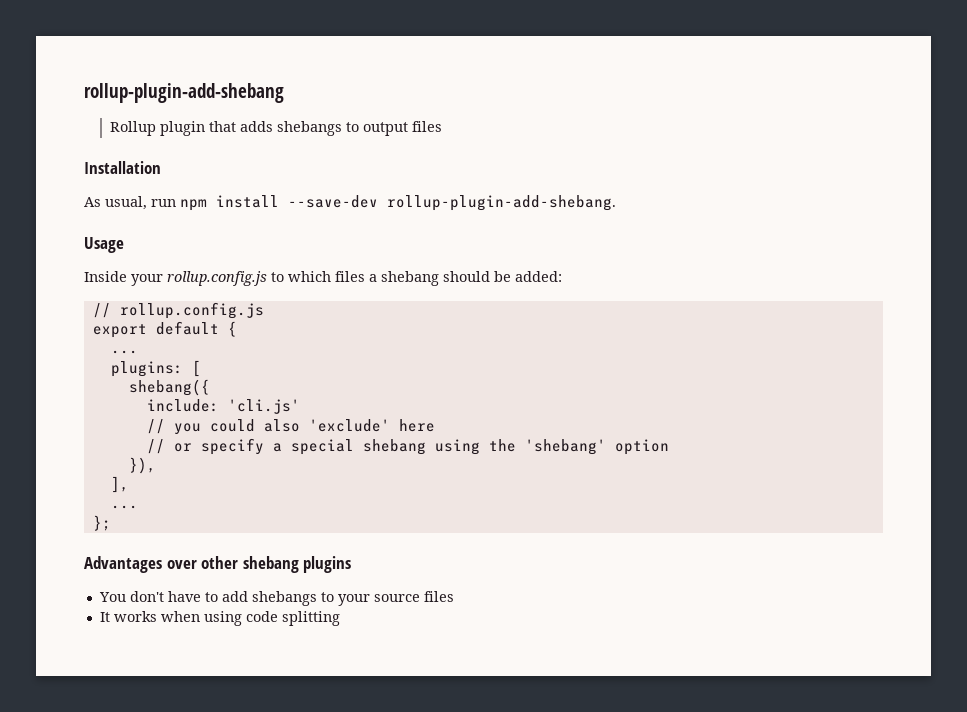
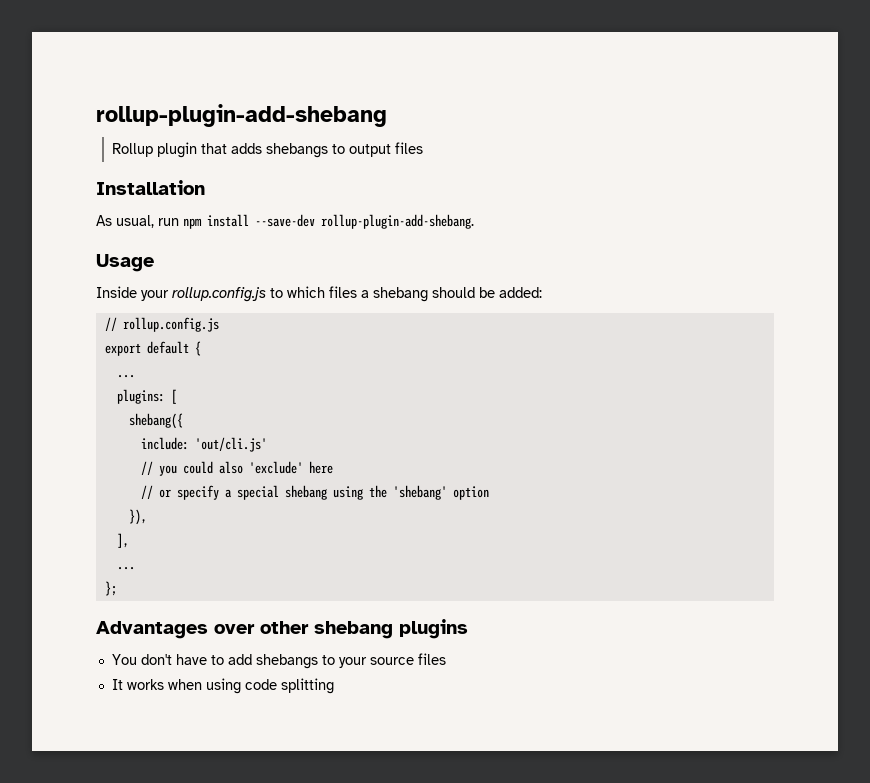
- include: 'cli.js'
+ include: 'out/cli.js'

